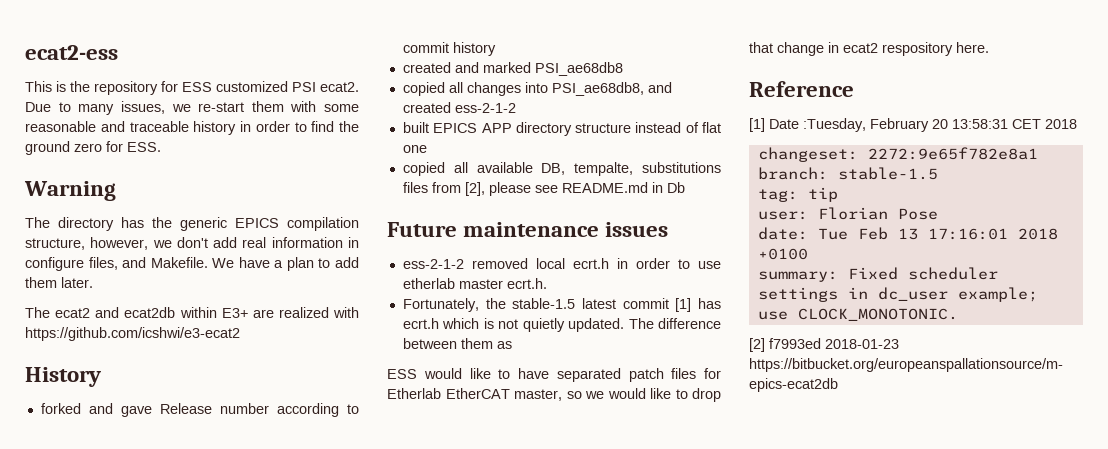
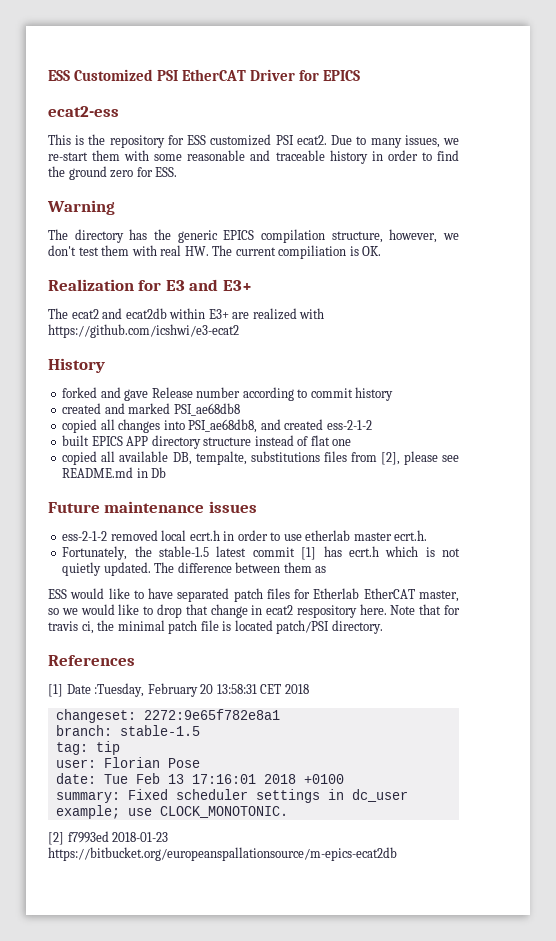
+ ESS Customized PSI EtherCAT Driver for EPICS
- The directory has the generic EPICS compilation structure, however, we don't add real information in configure files, and Makefile. We have a plan to add them later.
+ The directory has the generic EPICS compilation structure, however, we don't test them with real HW. The current compiliation is OK.
+ Realization for E3 and E3+
- ESS would like to have separated patch files for Etherlab EtherCAT master, so we would like to drop that change in ecat2 respository here.
- Reference
+ ESS would like to have separated patch files for Etherlab EtherCAT master, so we would like to drop that change in ecat2 respository here. Note that for travis ci, the minimal patch file is located patch/PSI directory.
+ References

